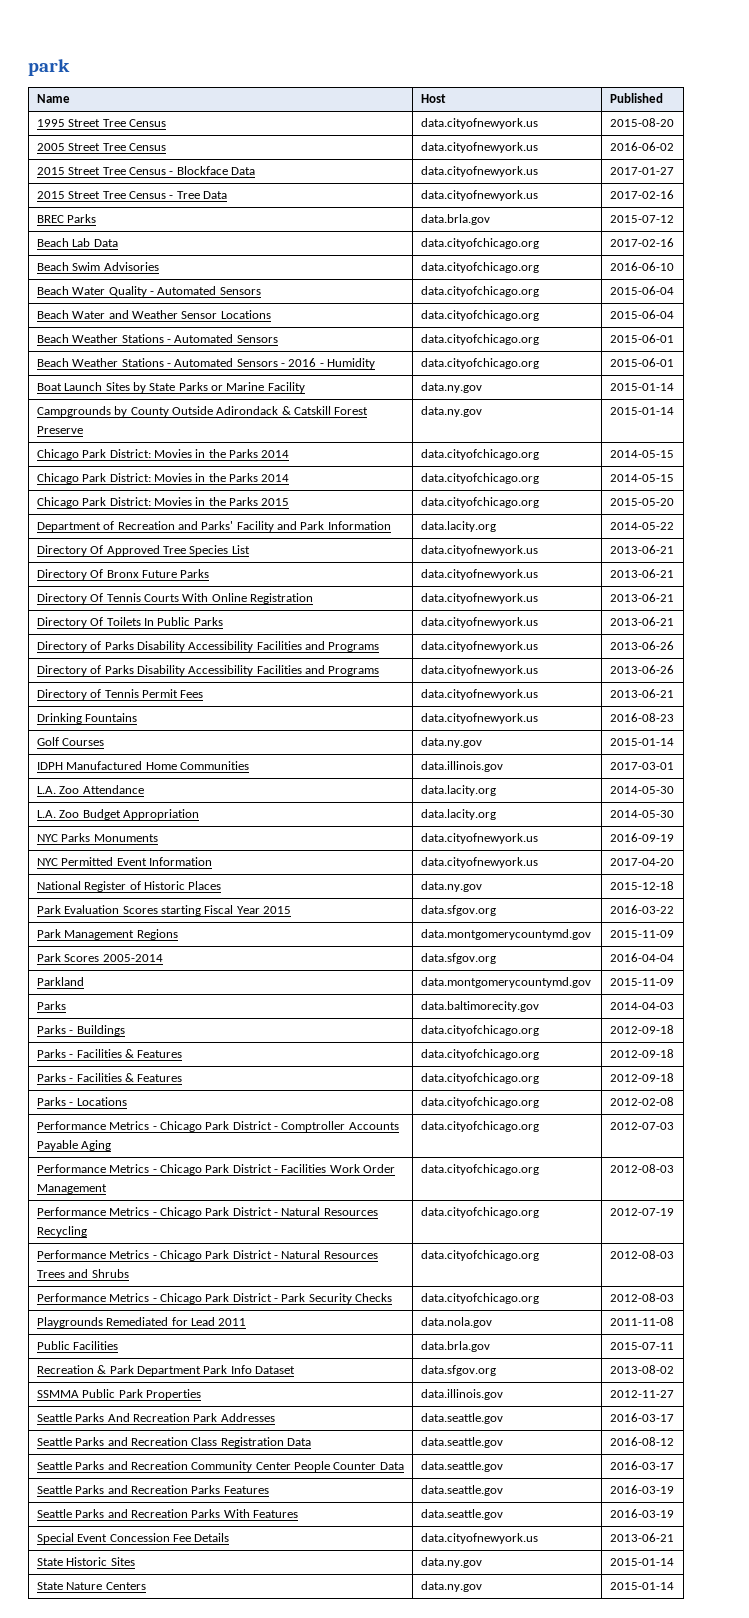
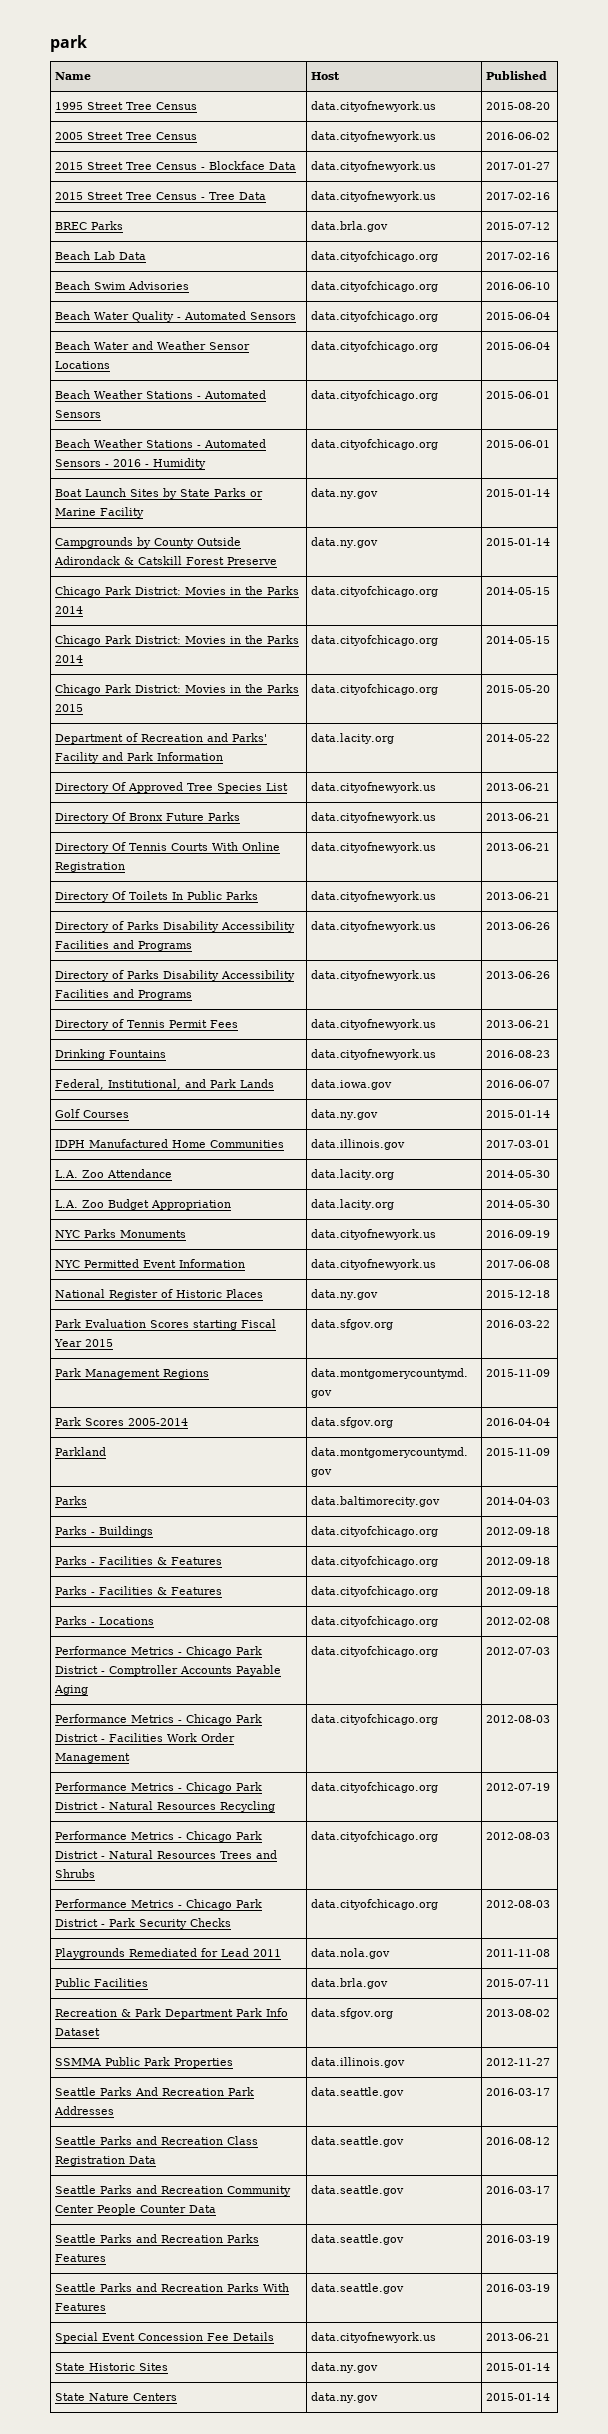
+ Federal, Institutional, and Park Lands | data.iowa.gov | 2016-06-07
- NYC Permitted Event Information | data.cityofnewyork.us | 2017‑04‑20
+ NYC Permitted Event Information | data.cityofnewyork.us | 2017‑06‑08

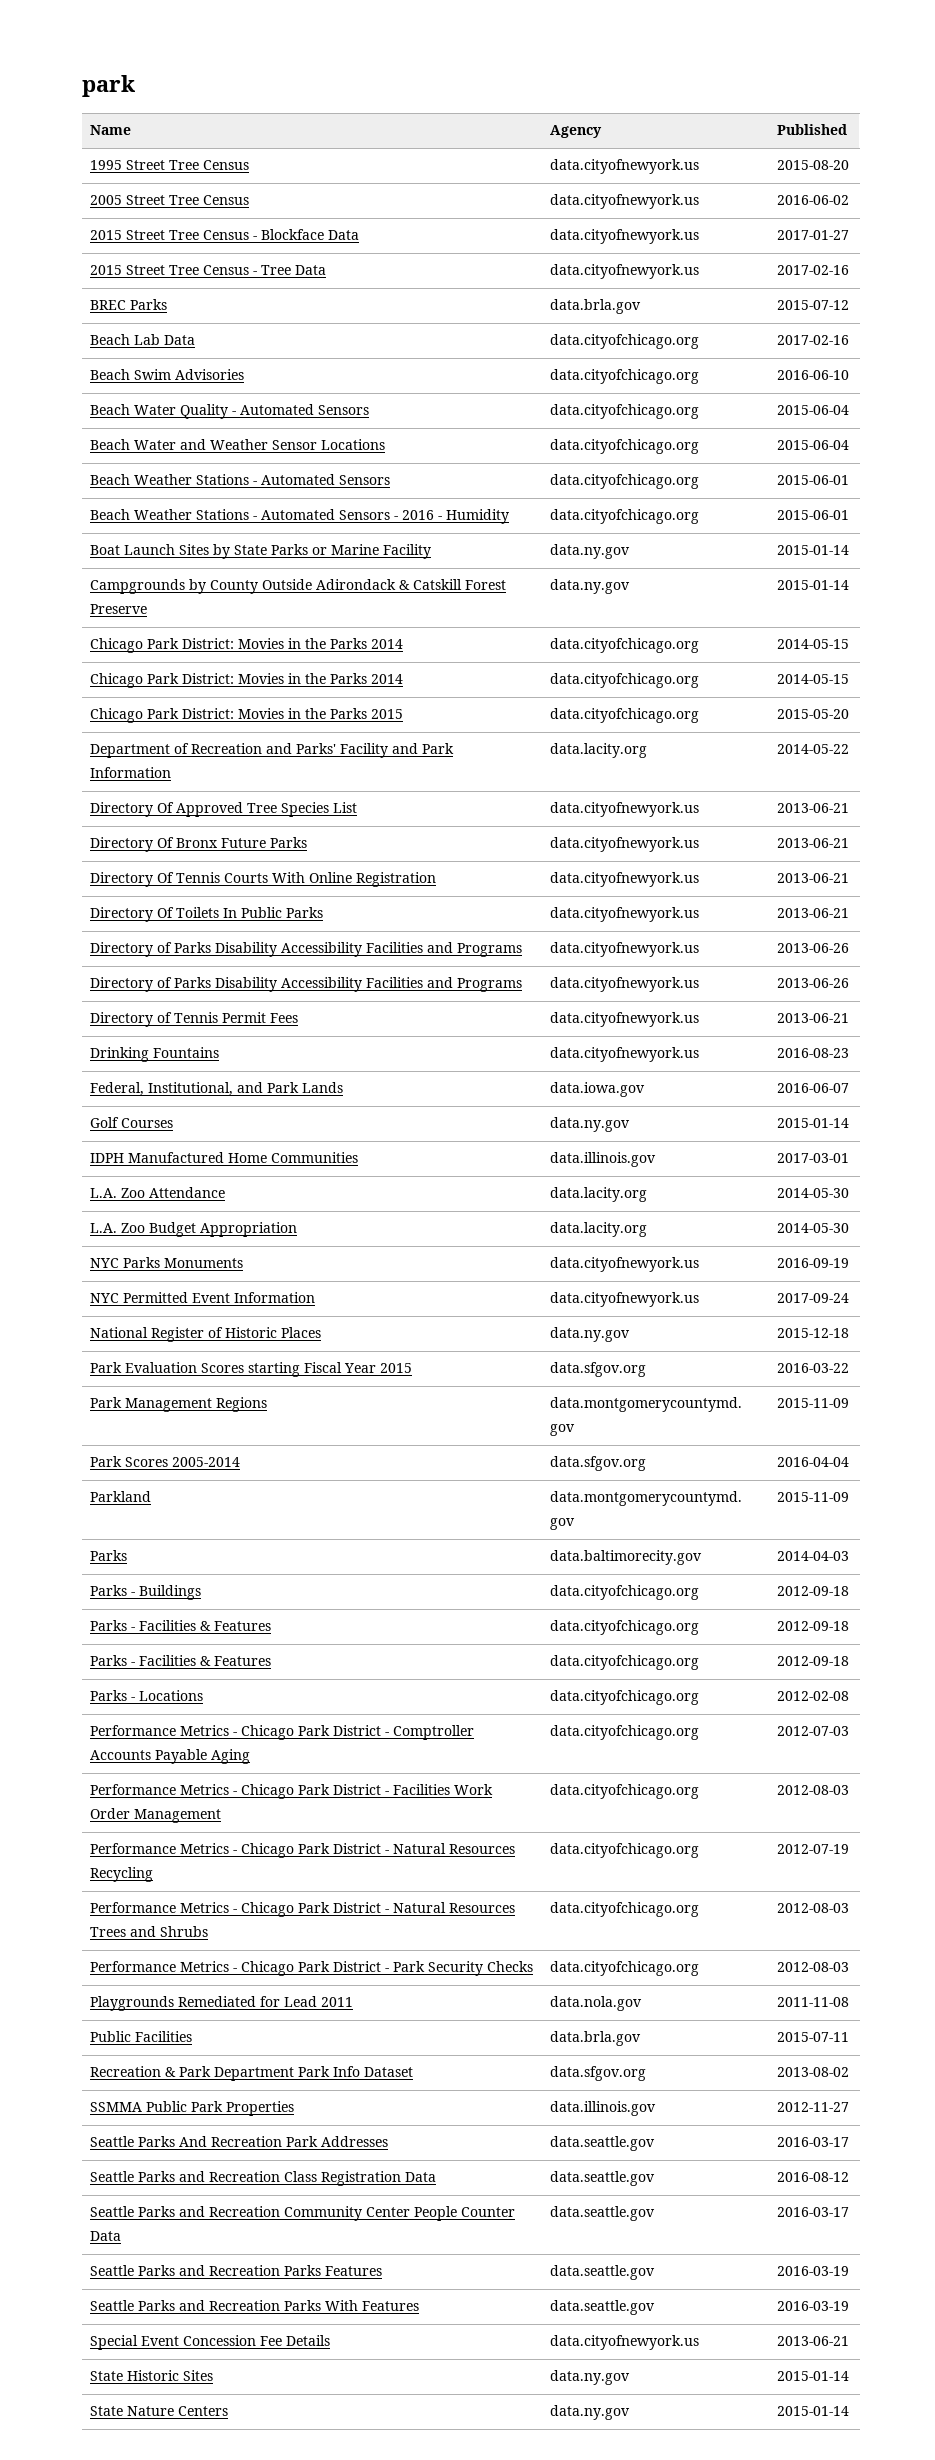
- Name | Host | Published
+ Name | Agency | Published
- NYC Permitted Event Information | data.cityofnewyork.us | 2017‑06‑08
+ NYC Permitted Event Information | data.cityofnewyork.us | 2017-09-24

